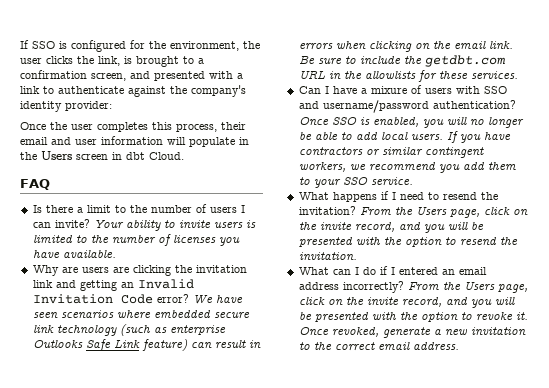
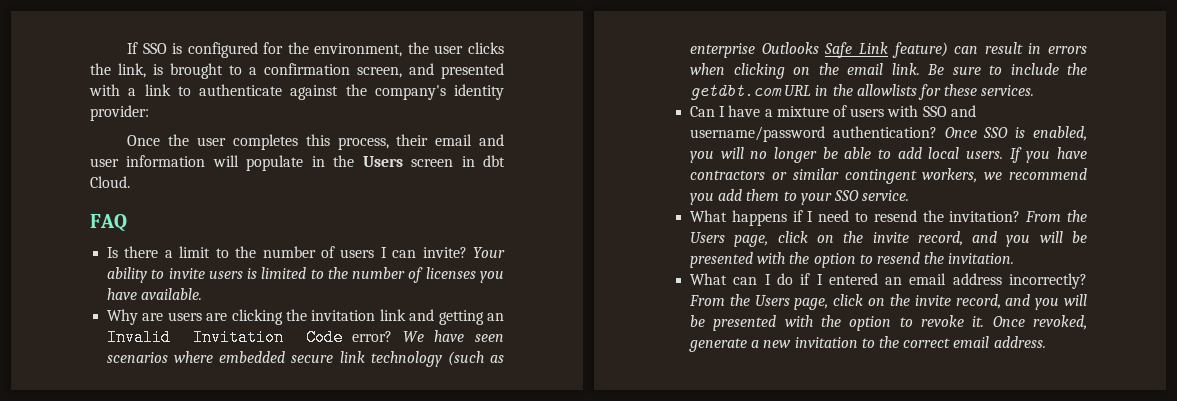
- Can I have a mixure of users with SSO and username/password authentication?
+ Can I have a mixture of users with SSO and username/password authentication?

